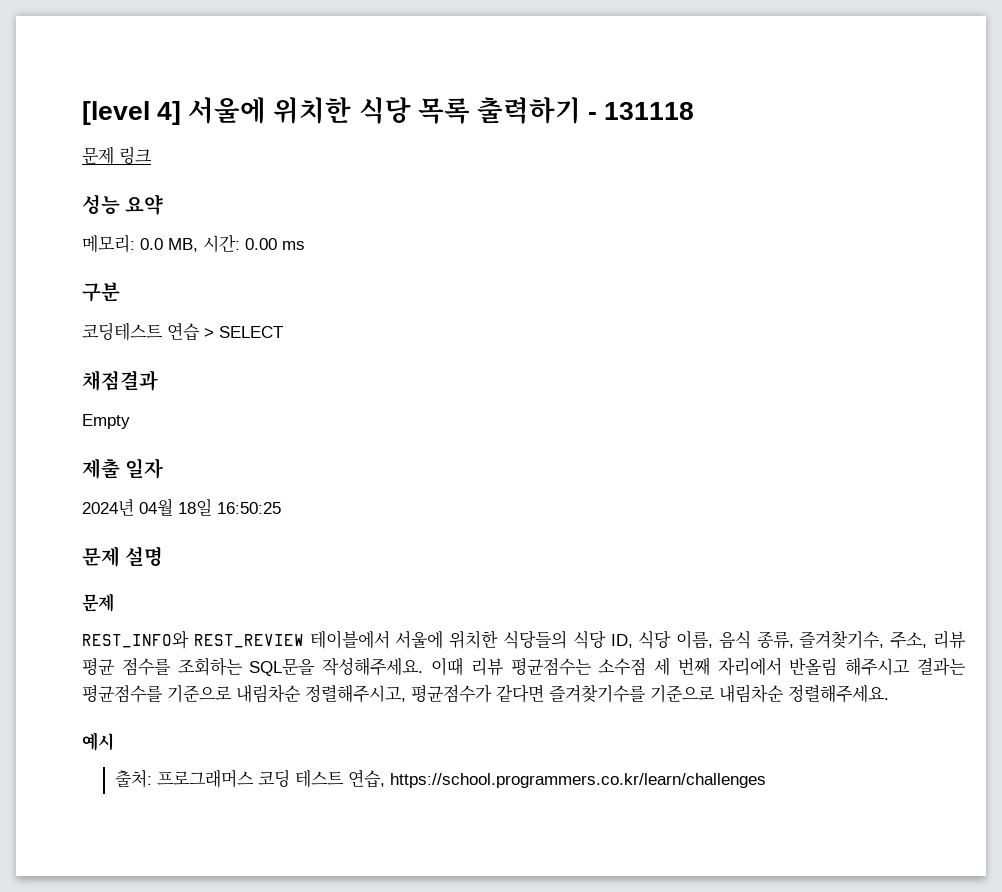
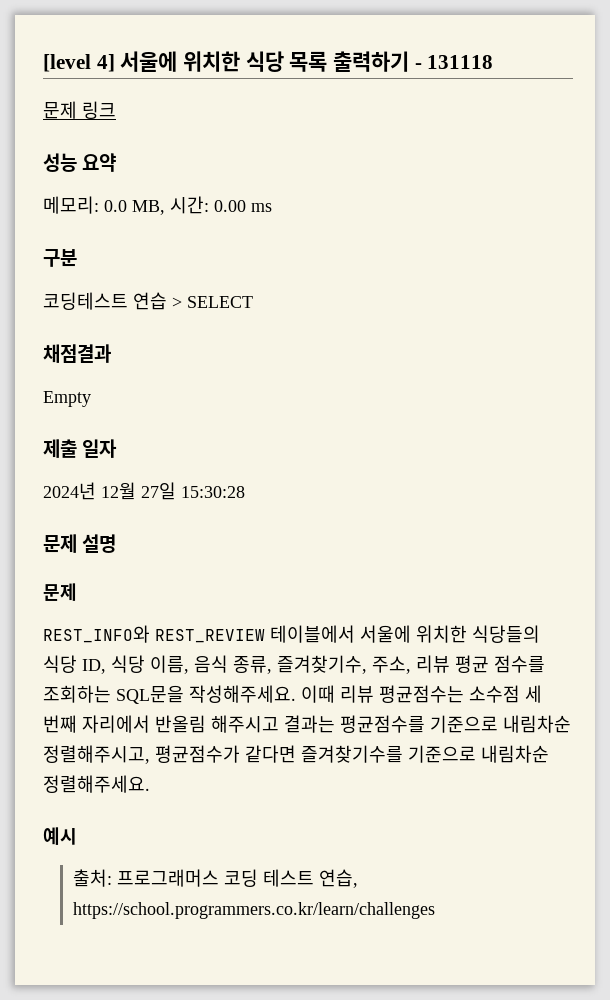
- 2024년 04월 18일 16:50:25
+ 2024년 12월 27일 15:30:28

